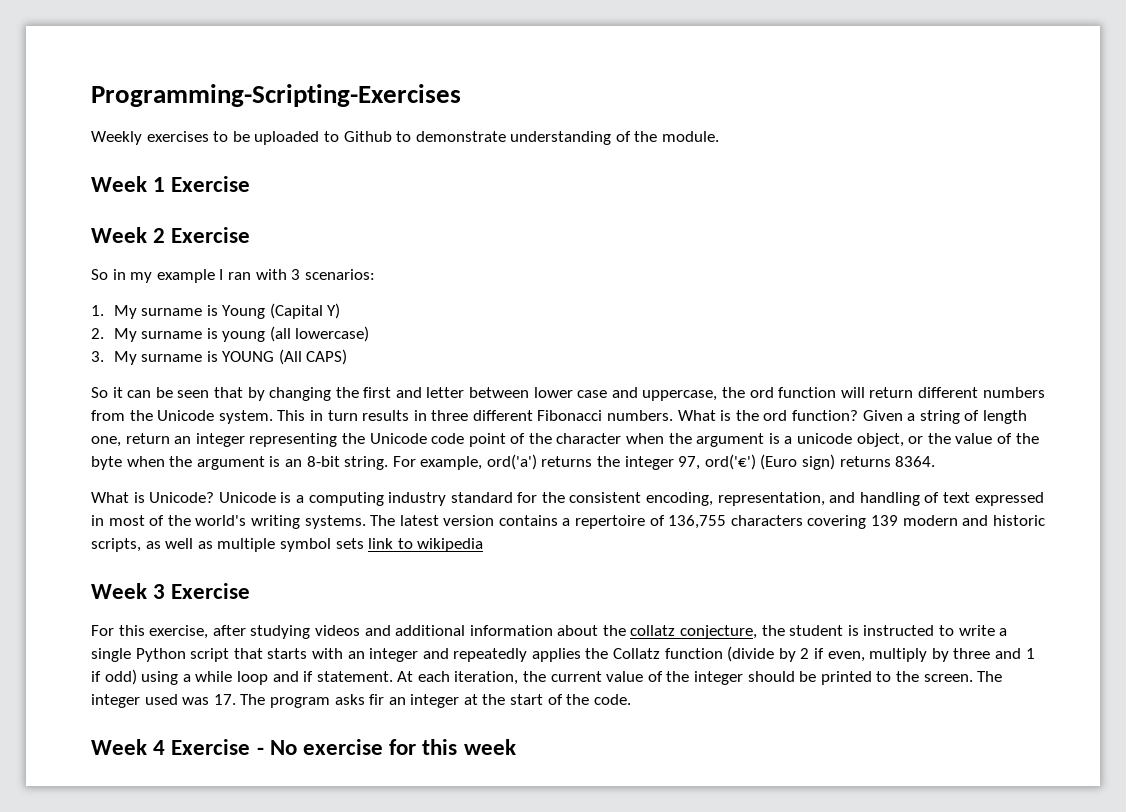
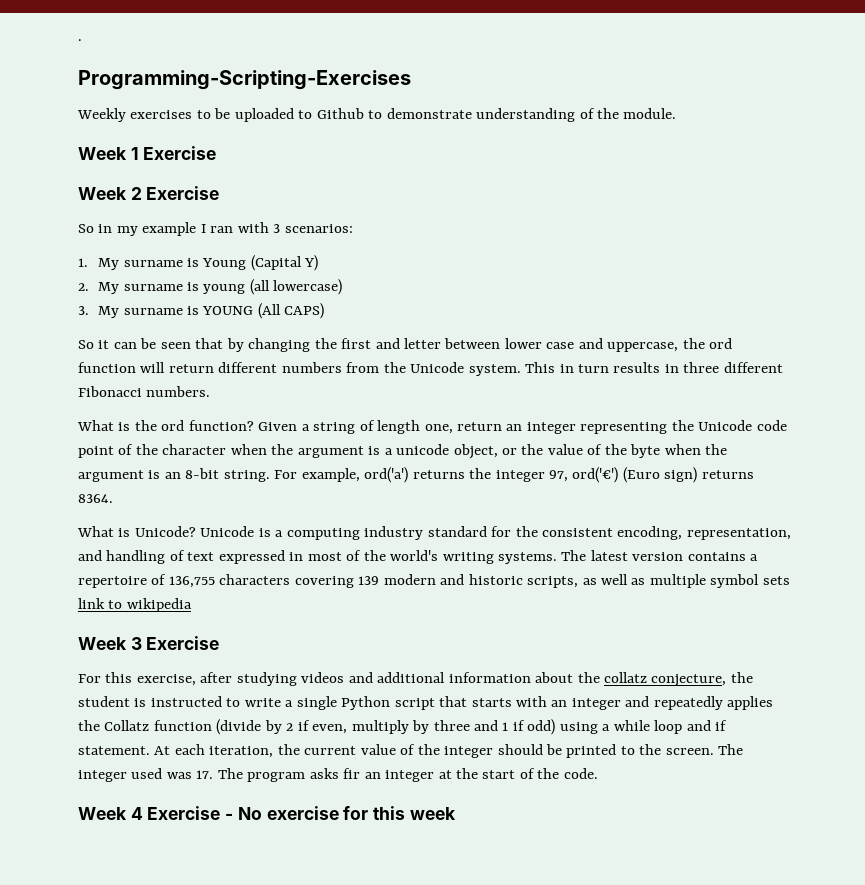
+ .
- This in turn results in three different Fibonacci numbers. What is the ord function?
+ This in turn results in three different Fibonacci numbers.
+ What is the ord function?

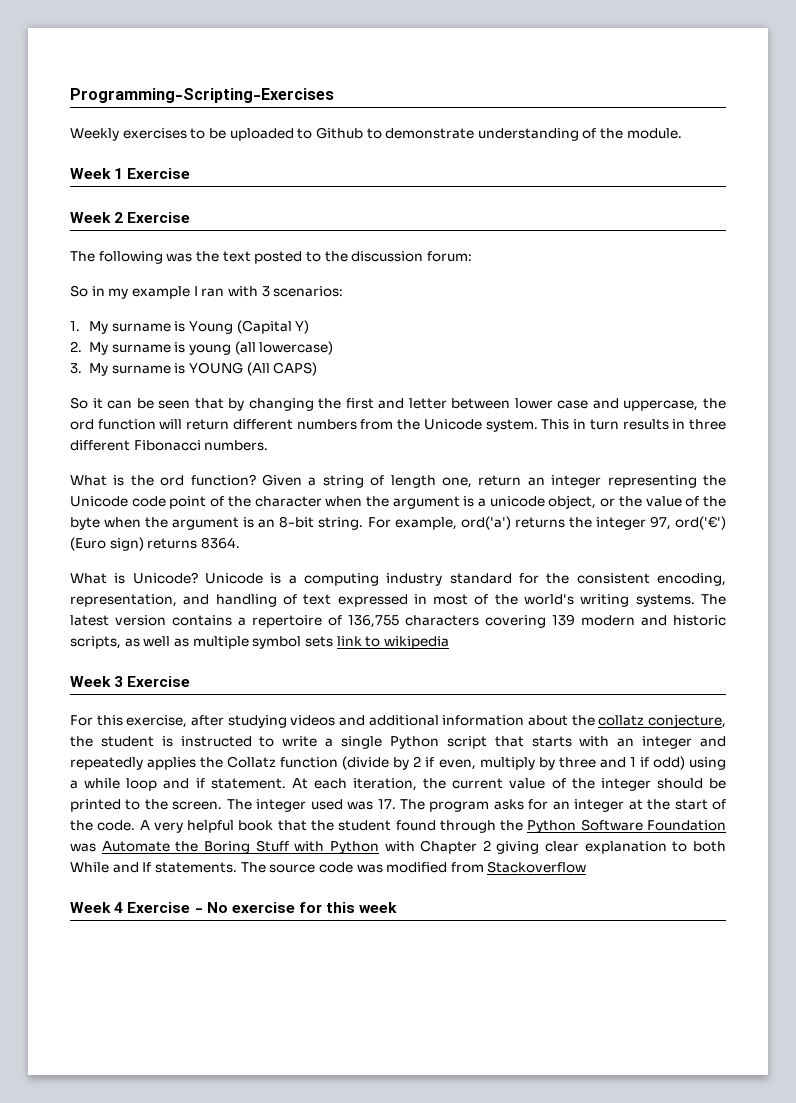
- .
+ The following was the text posted to the discussion forum:
- The integer used was 17. The program asks fir an integer at the start of the code.
+ The integer used was 17. The program asks for an integer at the start of the code. A very helpful book that the student found through the Python Software Foundation was Automate the Boring Stuff with Python with Chapter 2 giving clear explanation to both While and If statements. The source code was modified from Stackoverflow

